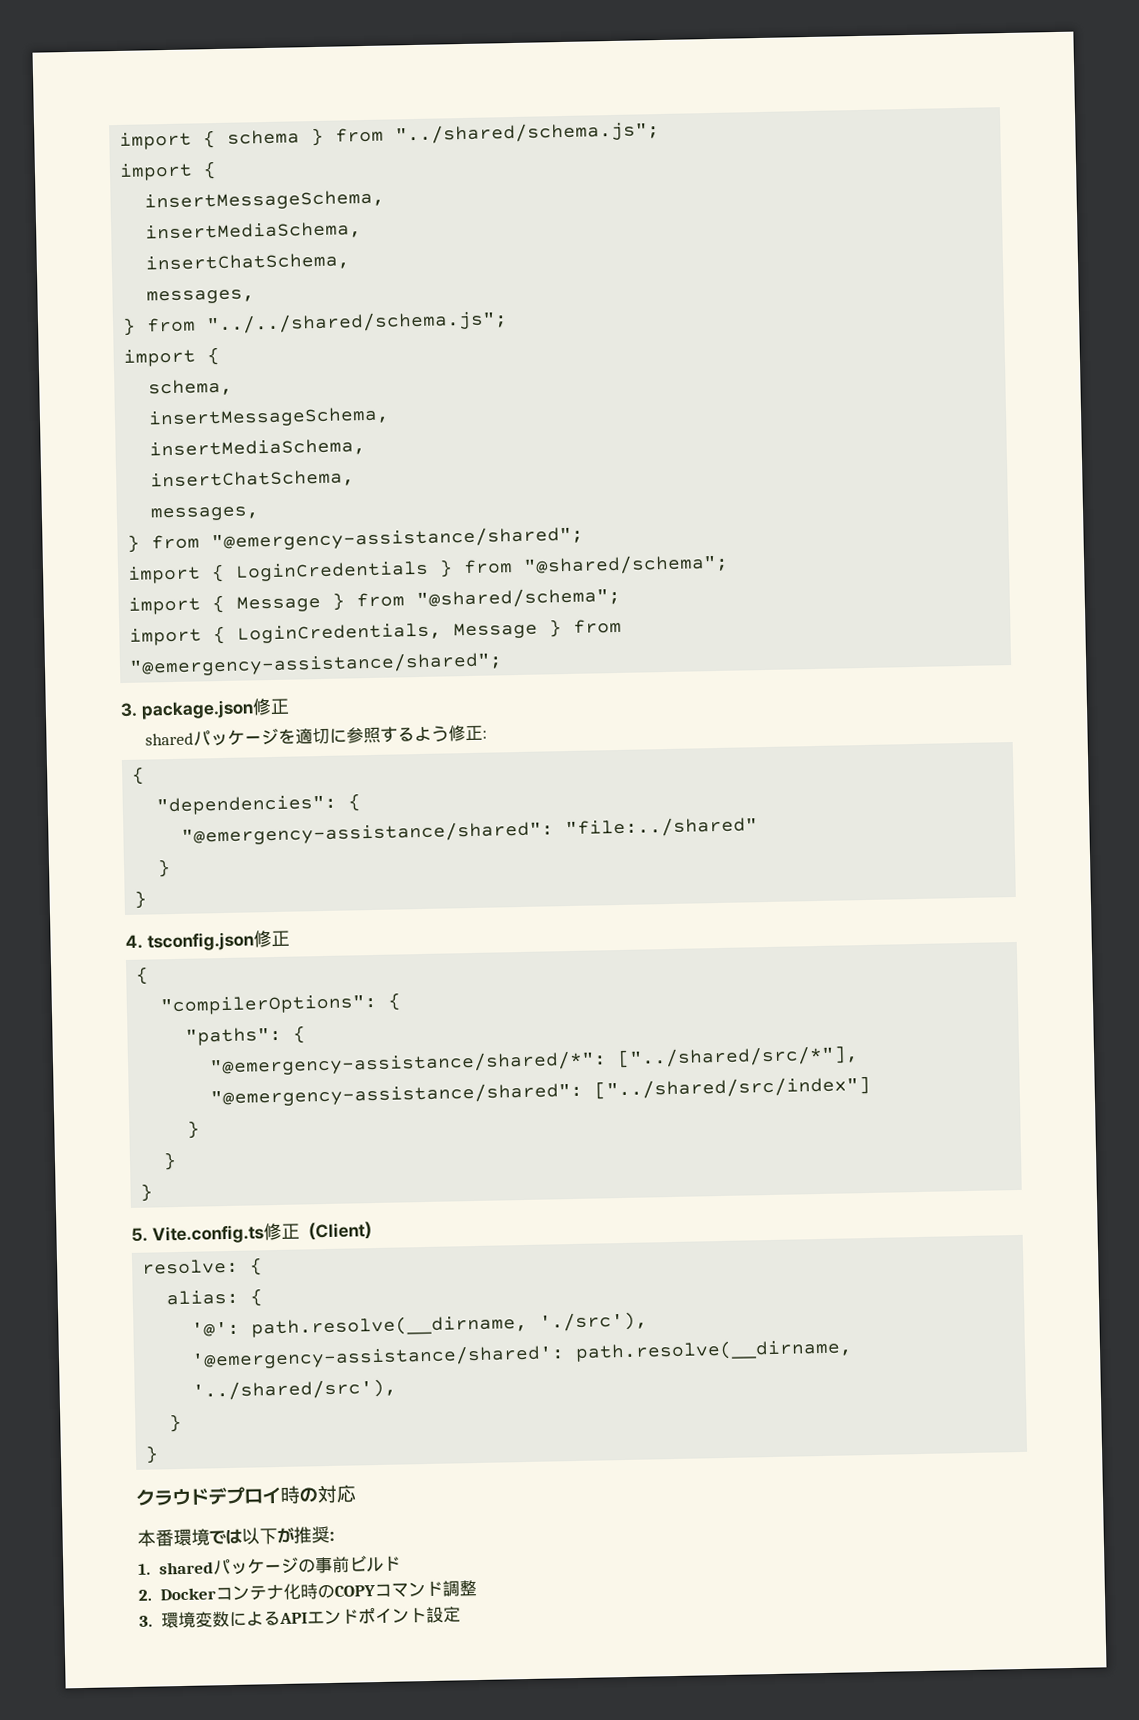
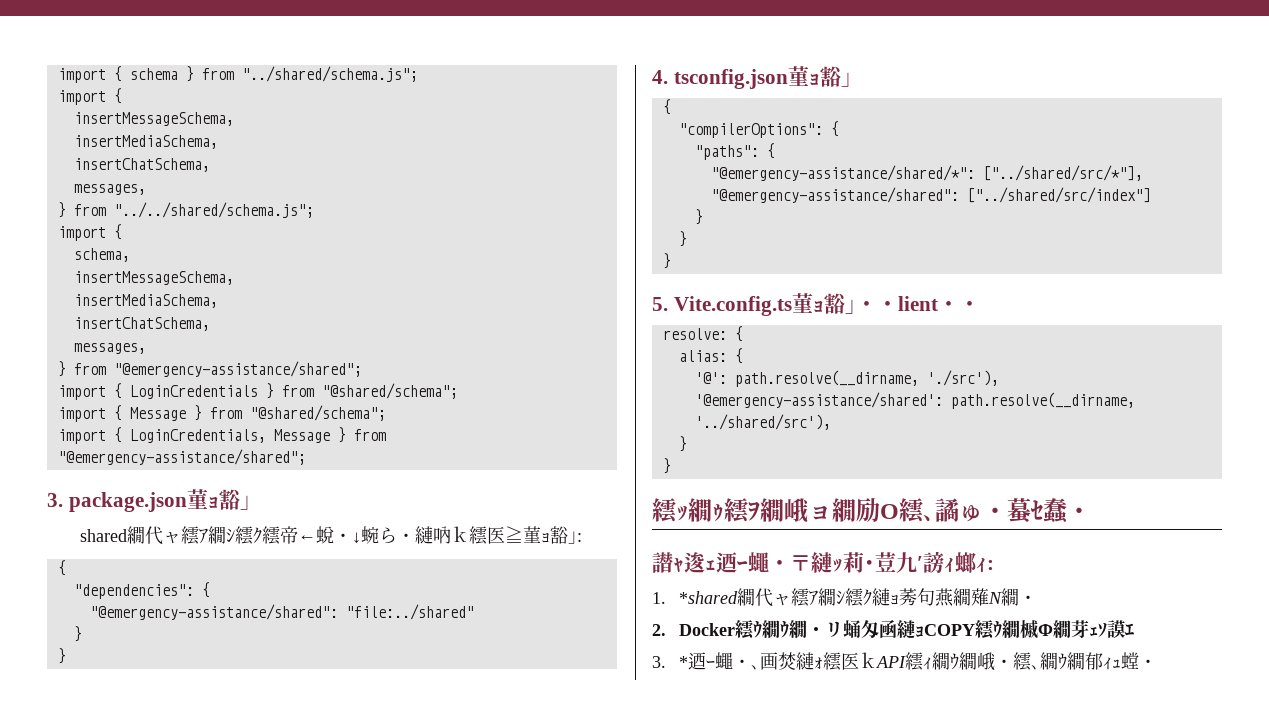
- 3. package.json修正
- sharedパッケージを適切に参照するよう修正:
+ 3. package.json菫ｮ豁｣
+ shared繝代ャ繧ｱ繝ｼ繧ｸ繧帝←蛻・↓蜿ら・縺吶ｋ繧医≧菫ｮ豁｣:
- 4. tsconfig.json修正
+ 4. tsconfig.json菫ｮ豁｣
- 5. Vite.config.ts修正（Client）
+ 5. Vite.config.ts菫ｮ豁｣・・lient・・
- クラウドデプロイ時の対応
- 本番環境では以下が推奨:
- 1. sharedパッケージの事前ビルド
- 2. Dockerコンテナ化時のCOPYコマンド調整
- 3.環境変数によるAPIエンドポイント設定
+ 繧ｯ繝ｩ繧ｦ繝峨ョ繝励Ο繧､譎ゅ・蟇ｾ蠢・
+ 譛ｬ逡ｪ迺ｰ蠅・〒縺ｯ莉･荳九′謗ｨ螂ｨ:
+ 1. *shared繝代ャ繧ｱ繝ｼ繧ｸ縺ｮ莠句燕繝薙Ν繝・
+ 2. Docker繧ｳ繝ｳ繝・リ蛹匁凾縺ｮCOPY繧ｳ繝槭Φ繝芽ｪｿ謨ｴ
+ 3. *迺ｰ蠅・､画焚縺ｫ繧医ｋAPI繧ｨ繝ｳ繝峨・繧､繝ｳ繝郁ｨｭ螳・

